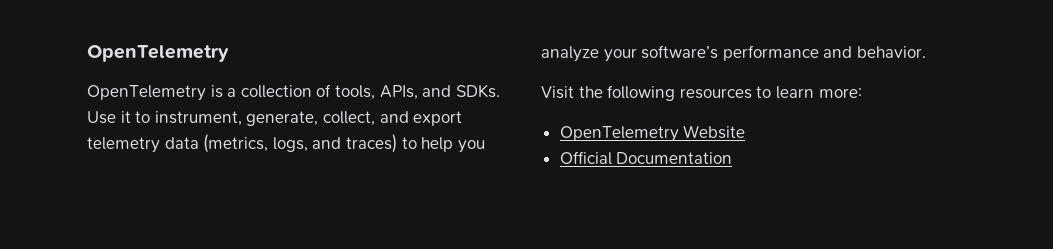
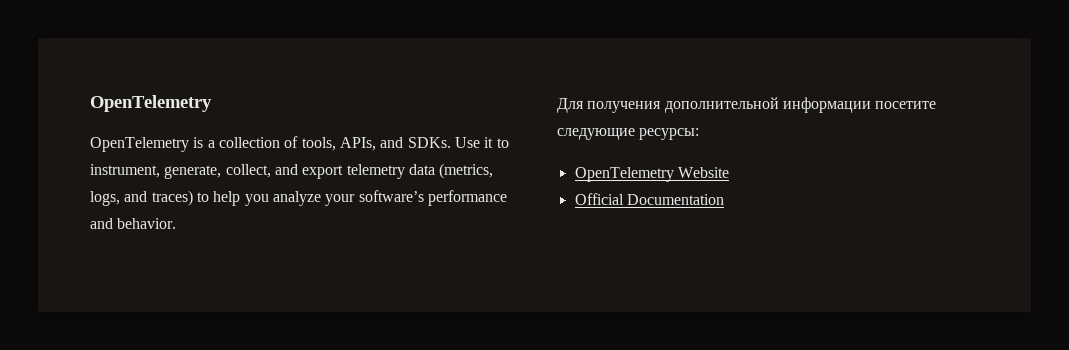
- Visit the following resources to learn more:
+ Для получения дополнительной информации посетите следующие ресурсы:

